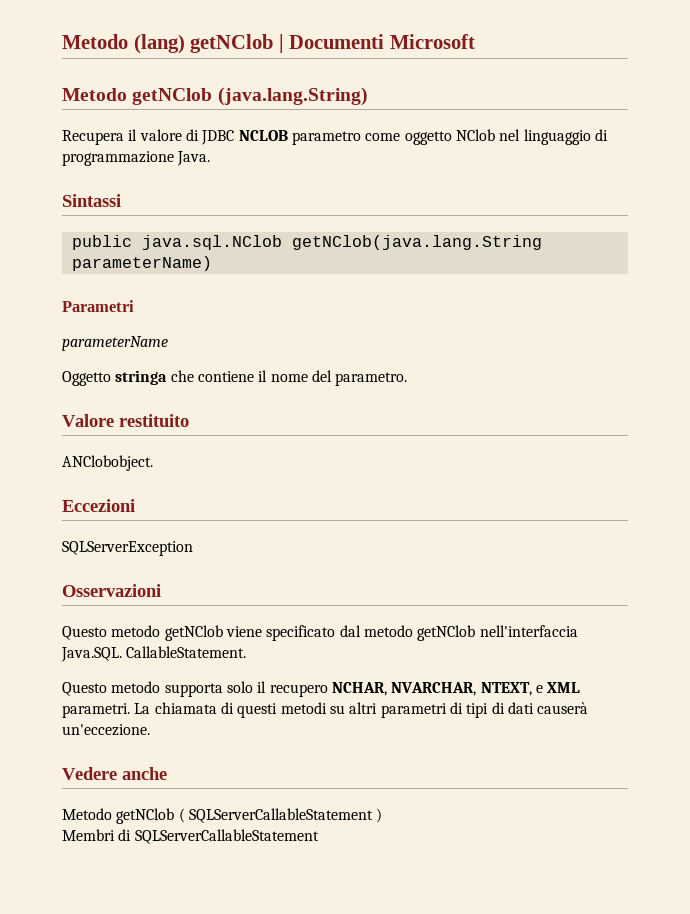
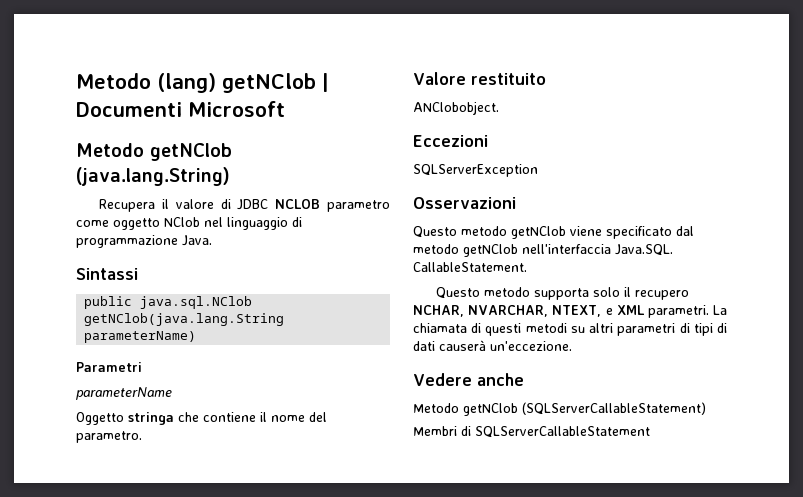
- Metodo getNClob ( SQLServerCallableStatement )
+ Metodo getNClob (SQLServerCallableStatement)

